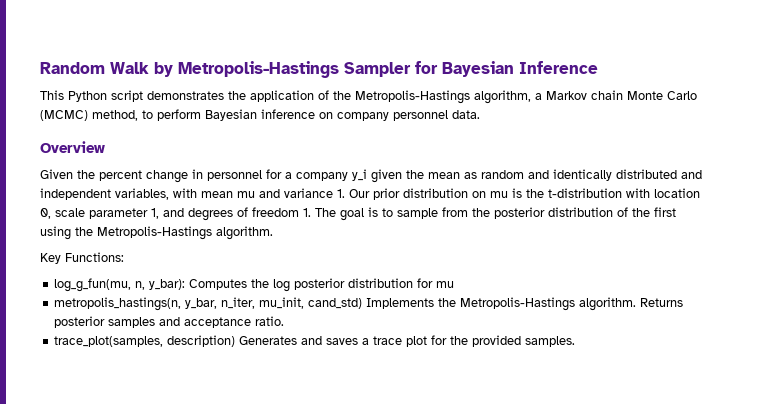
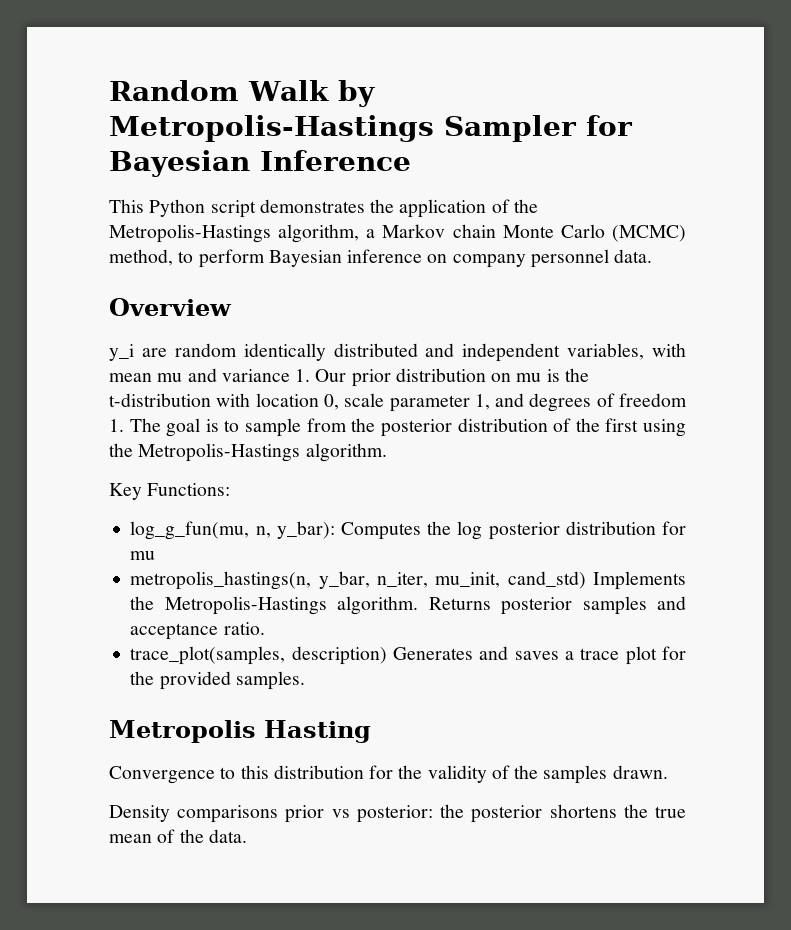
- Given the percent change in personnel for a company y_i given the mean as random and identically distributed and independent variables, with mean mu and variance 1. Our prior distribution on mu is the t-distribution with location 0, scale parameter 1, and degrees of freedom 1. The goal is to sample from the posterior distribution of the first using the Metropolis-Hastings algorithm.
+ y_i are random identically distributed and independent variables, with mean mu and variance 1. Our prior distribution on mu is the t-distribution with location 0, scale parameter 1, and degrees of freedom 1. The goal is to sample from the posterior distribution of the first using the Metropolis-Hastings algorithm.
+ Metropolis Hasting
+ Convergence to this distribution for the validity of the samples drawn.
+ Density comparisons prior vs posterior: the posterior shortens the true mean of the data.

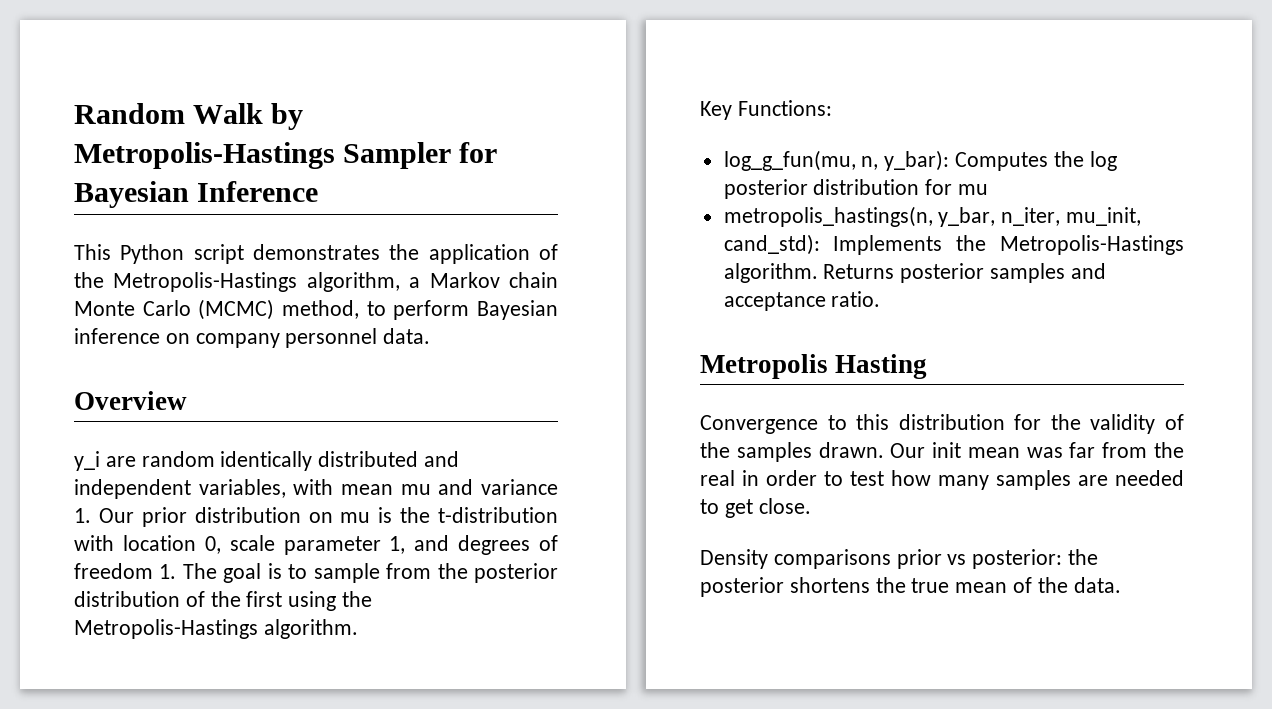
- metropolis_hastings(n, y_bar, n_iter, mu_init, cand_std) Implements the Metropolis-Hastings algorithm.
+ metropolis_hastings(n, y_bar, n_iter, mu_init, cand_std): Implements the Metropolis-Hastings algorithm.
- trace_plot(samples, description) Generates and saves a trace plot for the provided samples.
+ Our init mean was far from the real in order to test how many samples are needed to get close.

